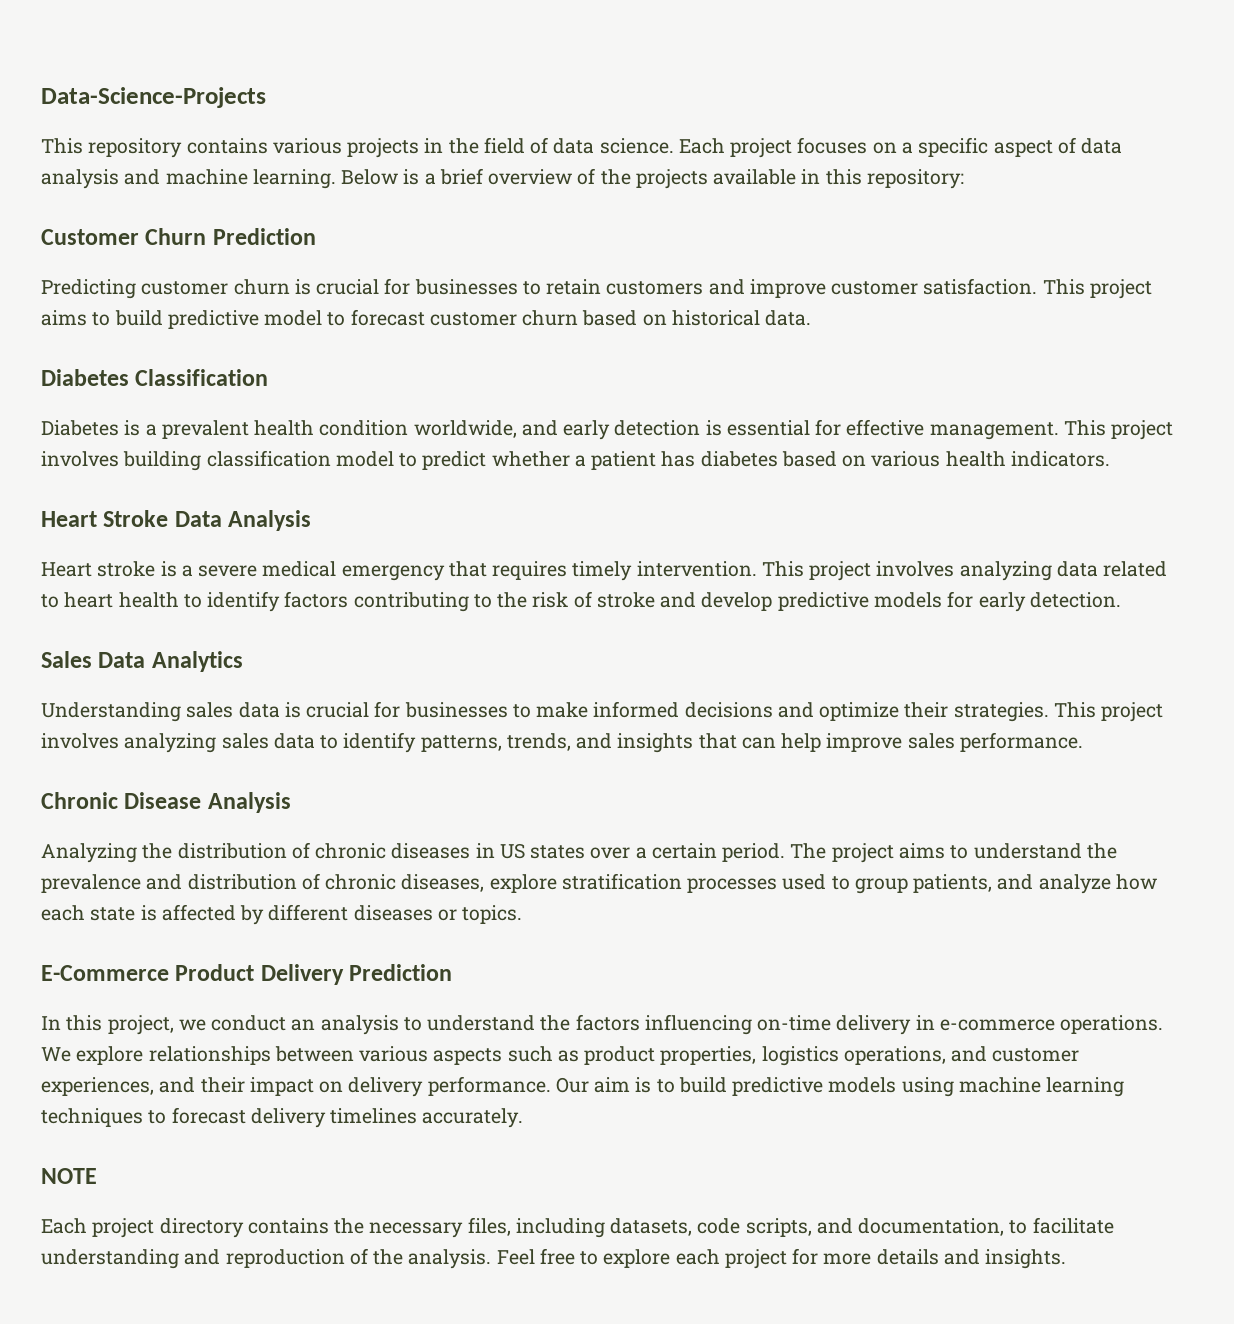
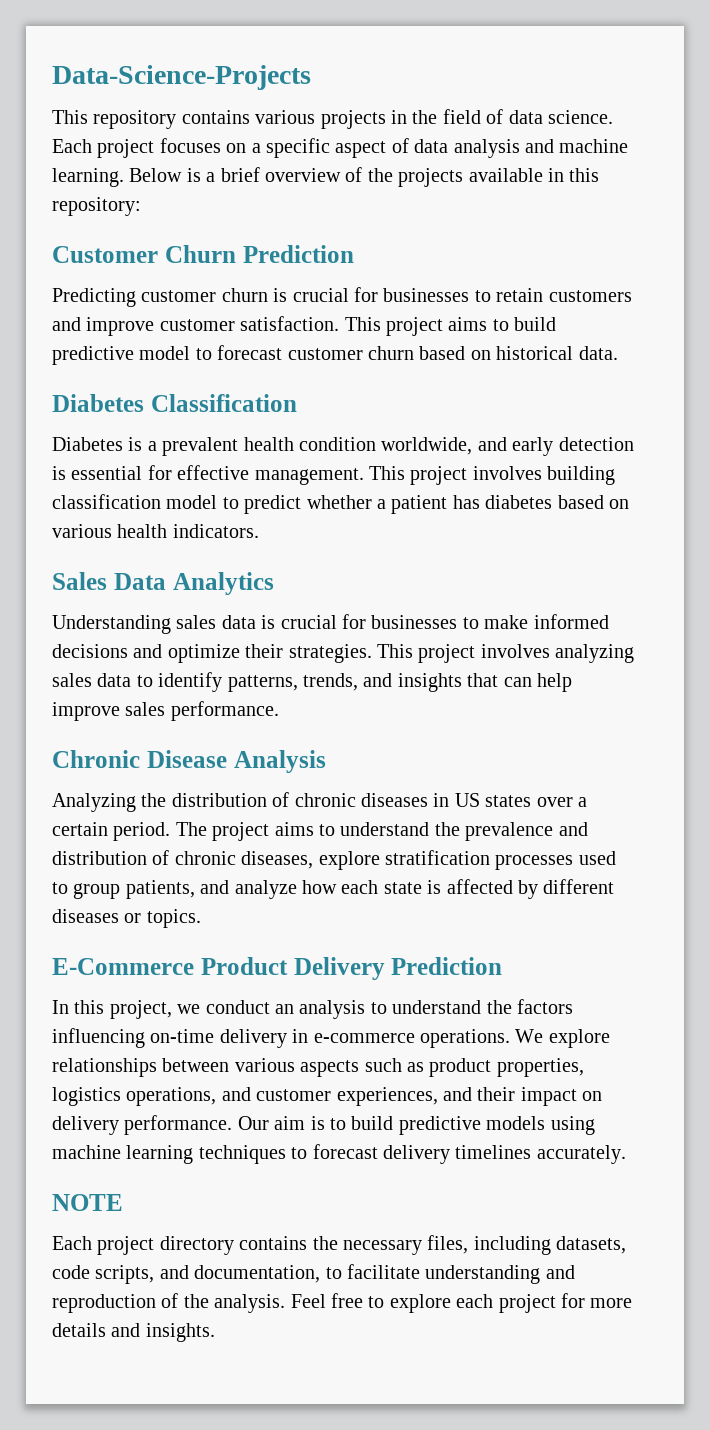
- Heart Stroke Data Analysis
- Heart stroke is a severe medical emergency that requires timely intervention. This project involves analyzing data related to heart health to identify factors contributing to the risk of stroke and develop predictive models for early detection.

